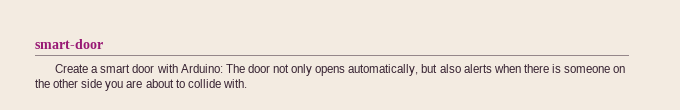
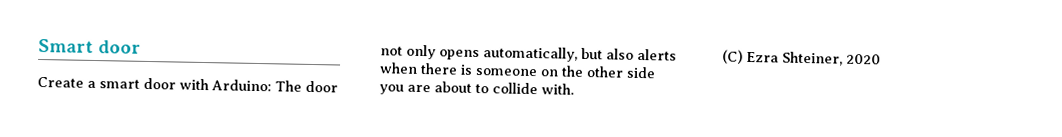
- smart-door
+ Smart door
+ (C) Ezra Shteiner, 2020

